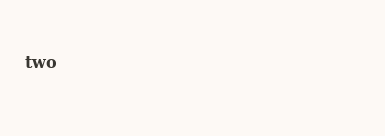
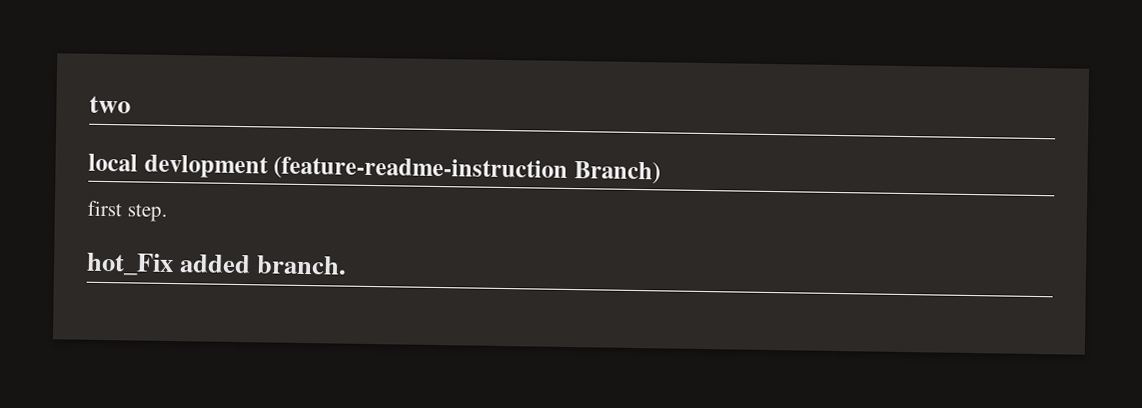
+ local devlopment (feature-readme-instruction Branch)
+ first step.
+ hot_Fix added branch.

